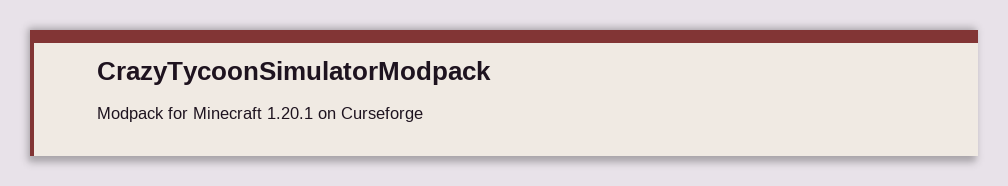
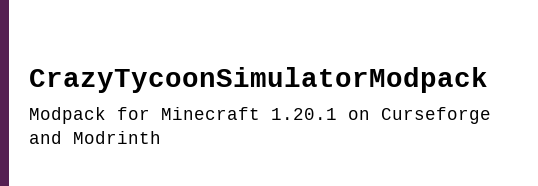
- Modpack for Minecraft 1.20.1 on Curseforge
+ Modpack for Minecraft 1.20.1 on Curseforge and Modrinth

